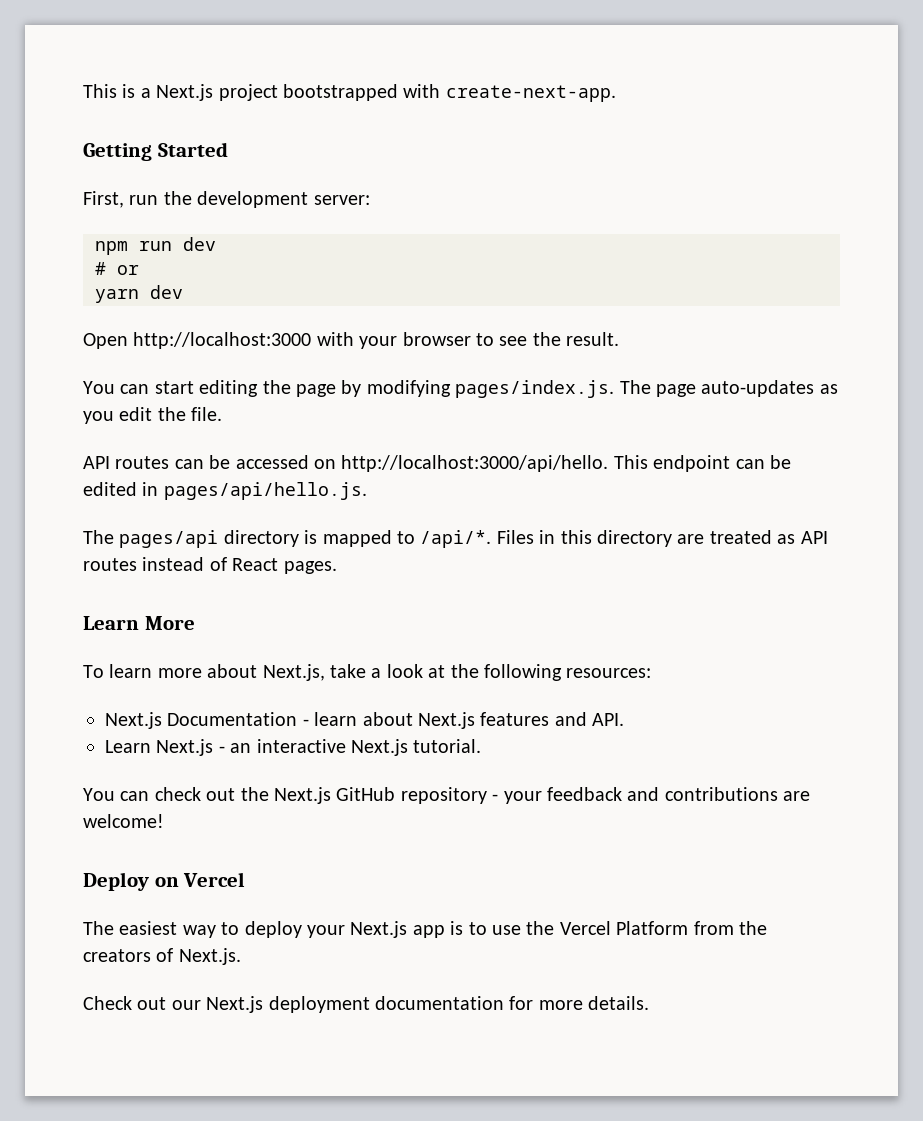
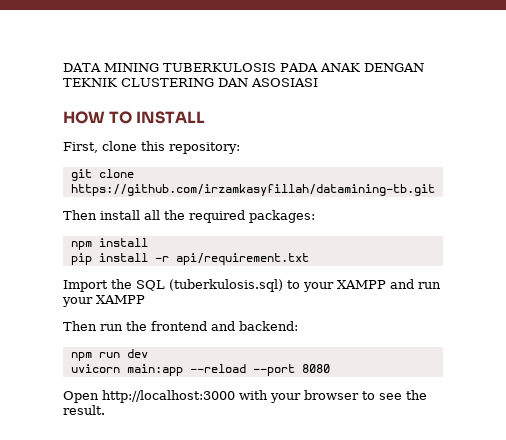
- This is a Next.js project bootstrapped with create-next-app.
- Getting Started
- First, run the development server:
+ DATA MINING TUBERKULOSIS PADA ANAK DENGAN TEKNIK CLUSTERING DAN ASOSIASI
+ HOW TO INSTALL
+ First, clone this repository:
+ git clone https://github.com/irzamkasyfillah/datamining-tb.git
+ Then install all the required packages:
+ npm install
+ pip install -r api/requirement.txt
+ Import the SQL (tuberkulosis.sql) to your XAMPP and run your XAMPP
+ Then run the frontend and backend:
  npm run dev
- # or
- yarn dev
+ uvicorn main:app --reload --port 8080
- You can start editing the page by modifying pages/index.js. The page auto-updates as you edit the file.
- API routes can be accessed on http://localhost:3000/api/hello. This endpoint can be edited in pages/api/hello.js.
- The pages/api directory is mapped to /api/*. Files in this directory are treated as API routes instead of React pages.
- Learn More
- To learn more about Next.js, take a look at the following resources:
- Next.js Documentation - learn about Next.js features and API.
- Learn Next.js - an interactive Next.js tutorial.
- You can check out the Next.js GitHub repository - your feedback and contributions are welcome!
- Deploy on Vercel
- The easiest way to deploy your Next.js app is to use the Vercel Platform from the creators of Next.js.
- Check out our Next.js deployment documentation for more details.

